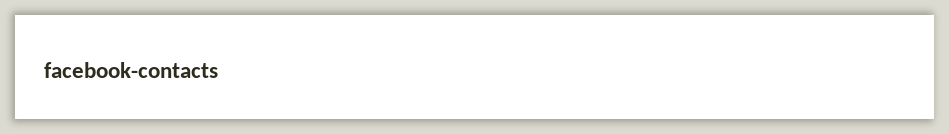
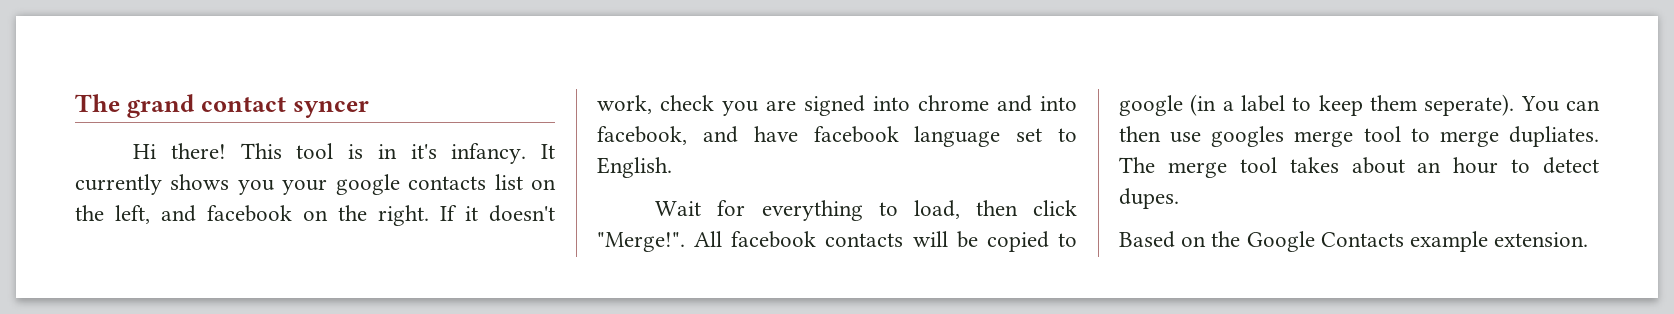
- facebook-contacts
+ The grand contact syncer
+ Hi there! This tool is in it's infancy. It currently shows you your google contacts list on the left, and facebook on the right. If it doesn't work, check you are signed into chrome and into facebook, and have facebook language set to English.
+ Wait for everything to load, then click "Merge!". All facebook contacts will be copied to google (in a label to keep them seperate). You can then use googles merge tool to merge dupliates. The merge tool takes about an hour to detect dupes.
+ Based on the Google Contacts example extension.

